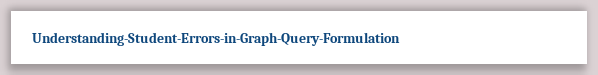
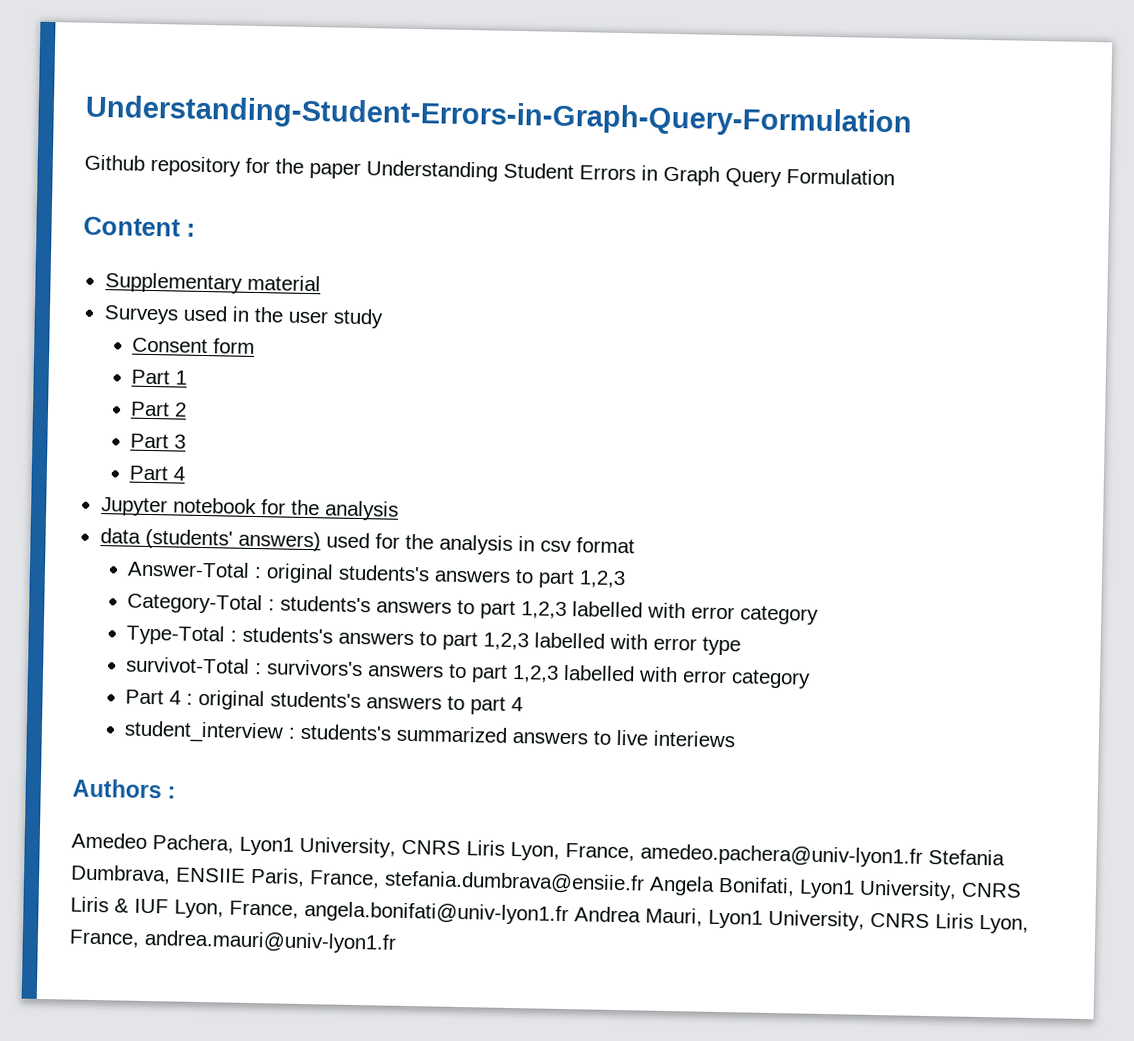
+ Github repository for the paper Understanding Student Errors in Graph Query Formulation
+ Content :
+ Supplementary material
+ Surveys used in the user study
+ Consent form
+ Part 1
+ Part 2
+ Part 3
+ Part 4
+ Jupyter notebook for the analysis
+ data (students' answers) used for the analysis in csv format
+ Answer-Total : original students's answers to part 1,2,3
+ Category-Total : students's answers to part 1,2,3 labelled with error category
+ Type-Total : students's answers to part 1,2,3 labelled with error type
+ survivot-Total : survivors's answers to part 1,2,3 labelled with error category
+ Part 4 : original students's answers to part 4
+ student_interview : students's summarized answers to live interiews
+ Authors :
+ Amedeo Pachera, Lyon1 University, CNRS Liris Lyon, France, amedeo.pachera@univ-lyon1.fr Stefania Dumbrava, ENSIIE Paris, France, stefania.dumbrava@ensiie.fr Angela Bonifati, Lyon1 University, CNRS Liris & IUF Lyon, France, angela.bonifati@univ-lyon1.fr Andrea Mauri, Lyon1 University, CNRS Liris Lyon, France, andrea.mauri@univ-lyon1.fr

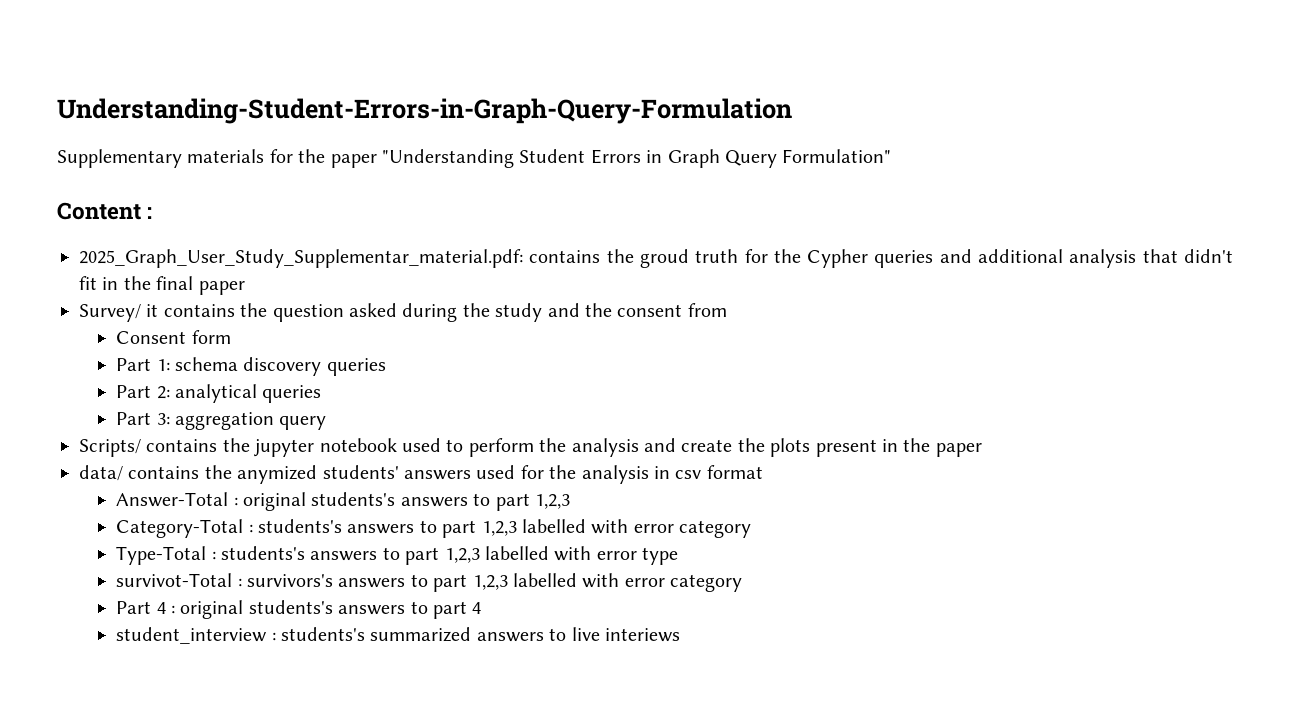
- Github repository for the paper Understanding Student Errors in Graph Query Formulation
+ Supplementary materials for the paper "Understanding Student Errors in Graph Query Formulation"
- Supplementary material
- Surveys used in the user study
+ 2025_Graph_User_Study_Supplementar_material.pdf: contains the groud truth for the Cypher queries and additional analysis that didn't fit in the final paper
+ Survey/ it contains the question asked during the study and the consent from
  Consent form
- Part 1
- Part 2
- Part 3
- Part 4
- Jupyter notebook for the analysis
- data (students' answers) used for the analysis in csv format
+ Part 1: schema discovery queries
+ Part 2: analytical queries
+ Part 3: aggregation query
+ Scripts/ contains the jupyter notebook used to perform the analysis and create the plots present in the paper
+ data/ contains the anymized students' answers used for the analysis in csv format
- Authors :
- Amedeo Pachera, Lyon1 University, CNRS Liris Lyon, France, amedeo.pachera@univ-lyon1.fr Stefania Dumbrava, ENSIIE Paris, France, stefania.dumbrava@ensiie.fr Angela Bonifati, Lyon1 University, CNRS Liris & IUF Lyon, France, angela.bonifati@univ-lyon1.fr Andrea Mauri, Lyon1 University, CNRS Liris Lyon, France, andrea.mauri@univ-lyon1.fr

